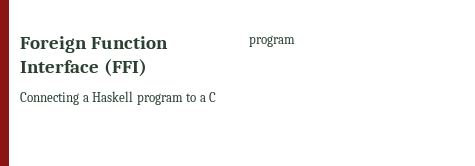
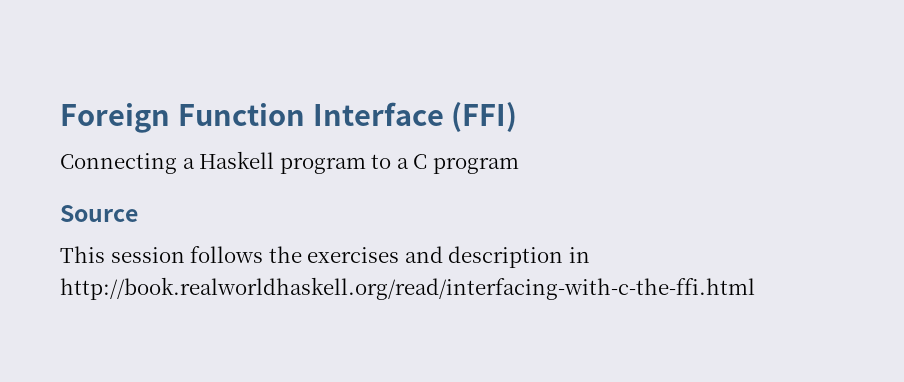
+ Source
+ This session follows the exercises and description in http://book.realworldhaskell.org/read/interfacing-with-c-the-ffi.html

